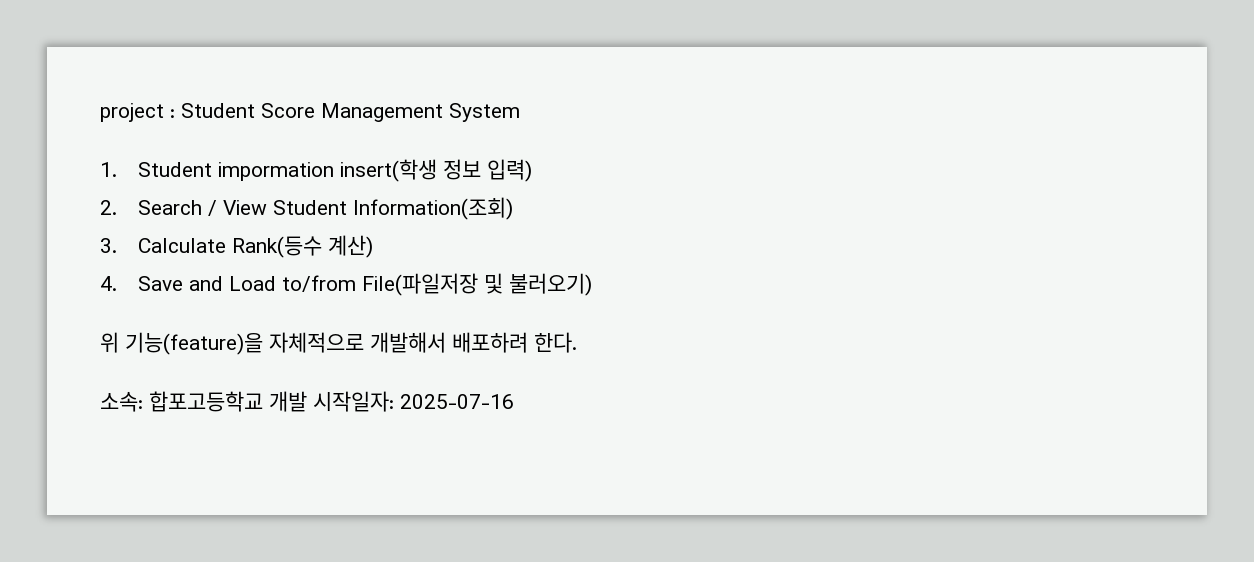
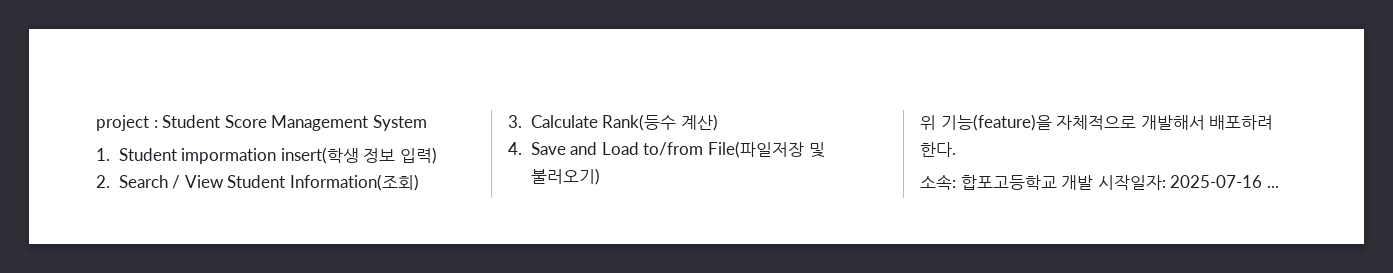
- 소속: 합포고등학교 개발 시작일자: 2025-07-16
+ 소속: 합포고등학교 개발 시작일자: 2025-07-16 ...

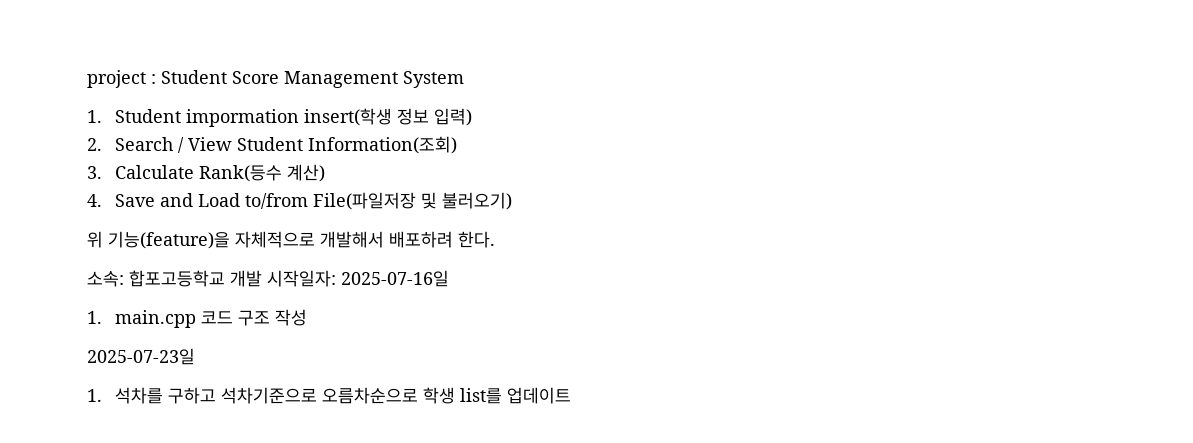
- 소속: 합포고등학교 개발 시작일자: 2025-07-16 ...
+ 소속: 합포고등학교 개발 시작일자: 2025-07-16일
+ 1. main.cpp 코드 구조 작성
+ 2025-07-23일
+ 1. 석차를 구하고 석차기준으로 오름차순으로 학생 list를 업데이트

